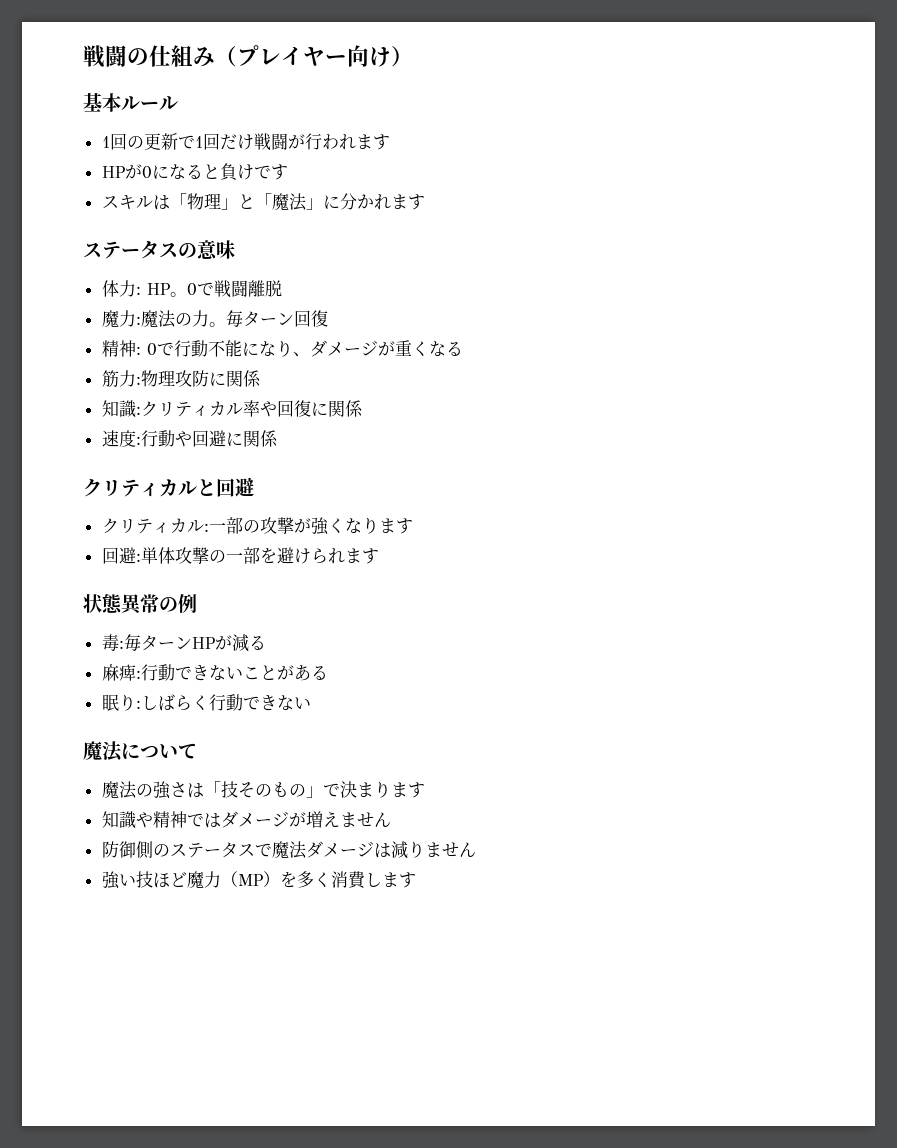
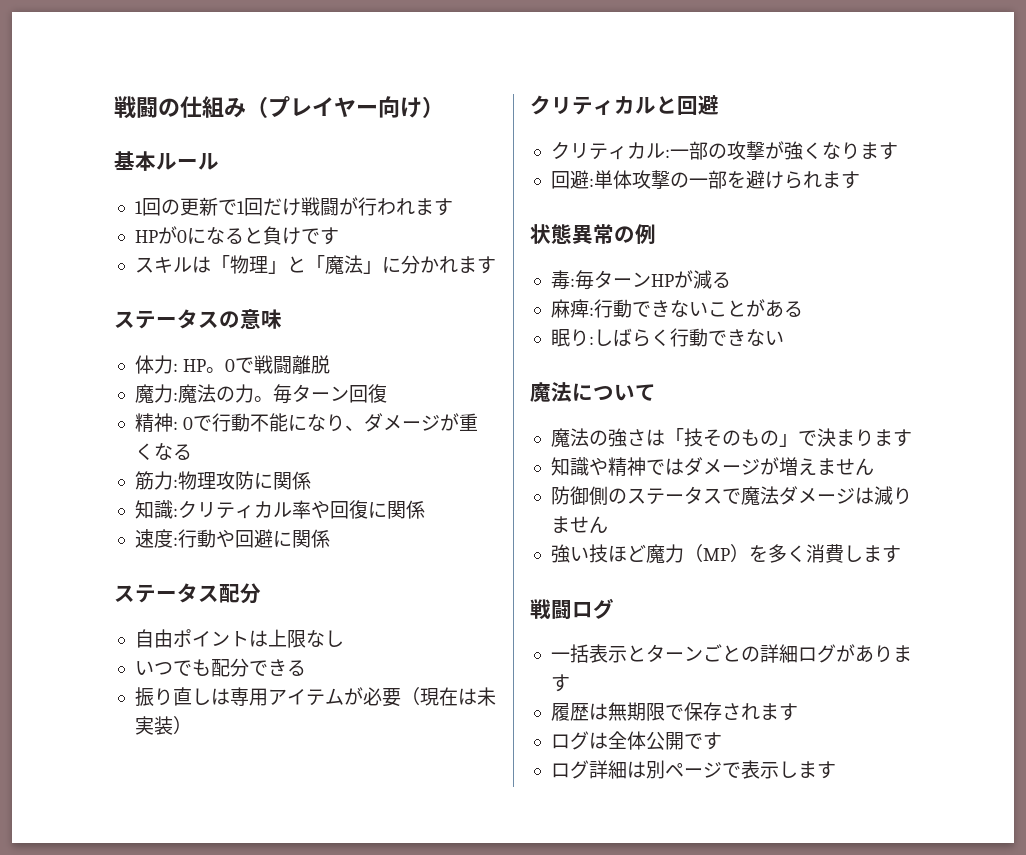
+ ステータス配分
+ 自由ポイントは上限なし
+ いつでも配分できる
+ 振り直しは専用アイテムが必要（現在は未実装）
+ 戦闘ログ
+ 一括表示とターンごとの詳細ログがあります
+ 履歴は無期限で保存されます
+ ログは全体公開です
+ ログ詳細は別ページで表示します

